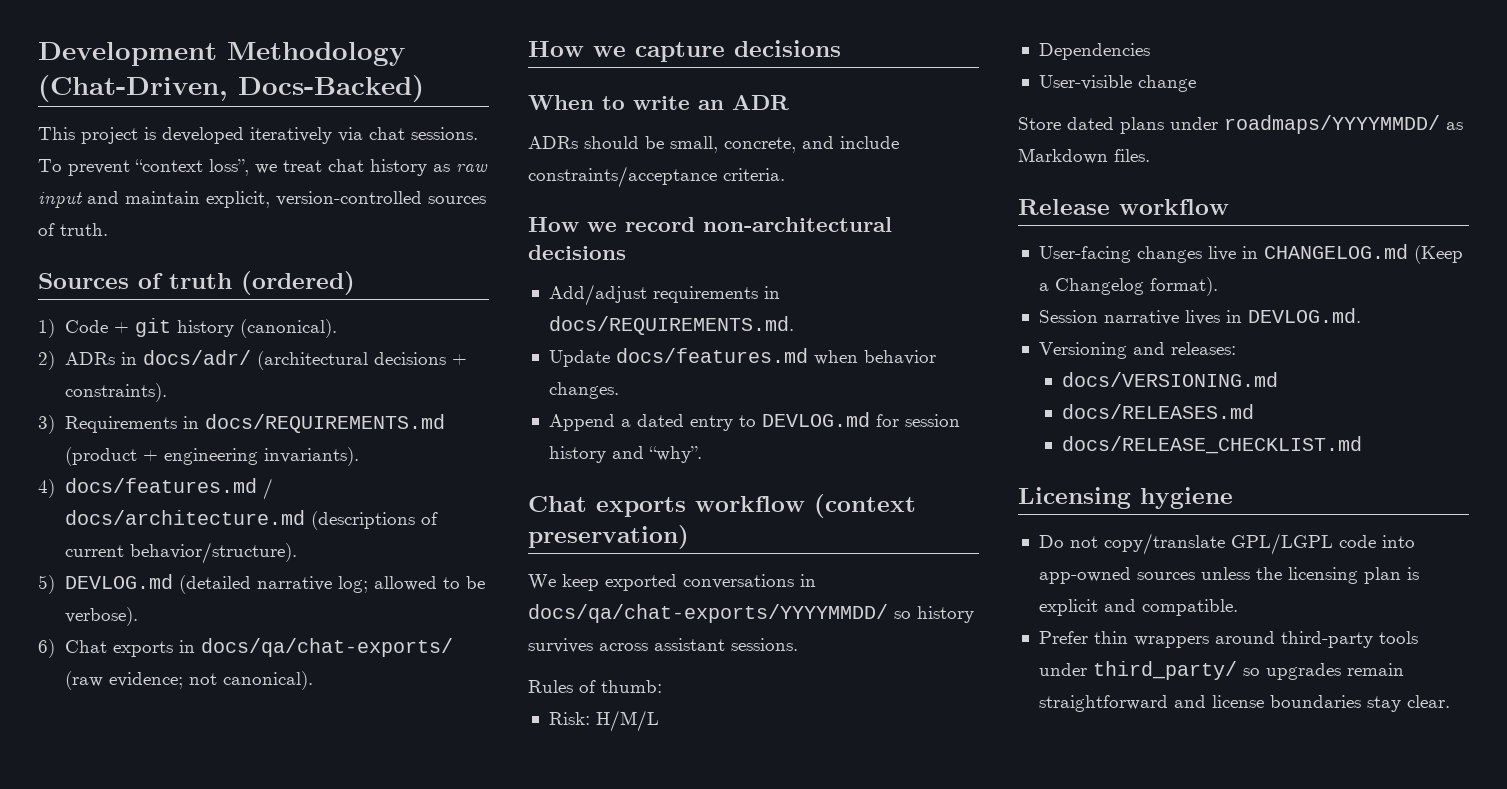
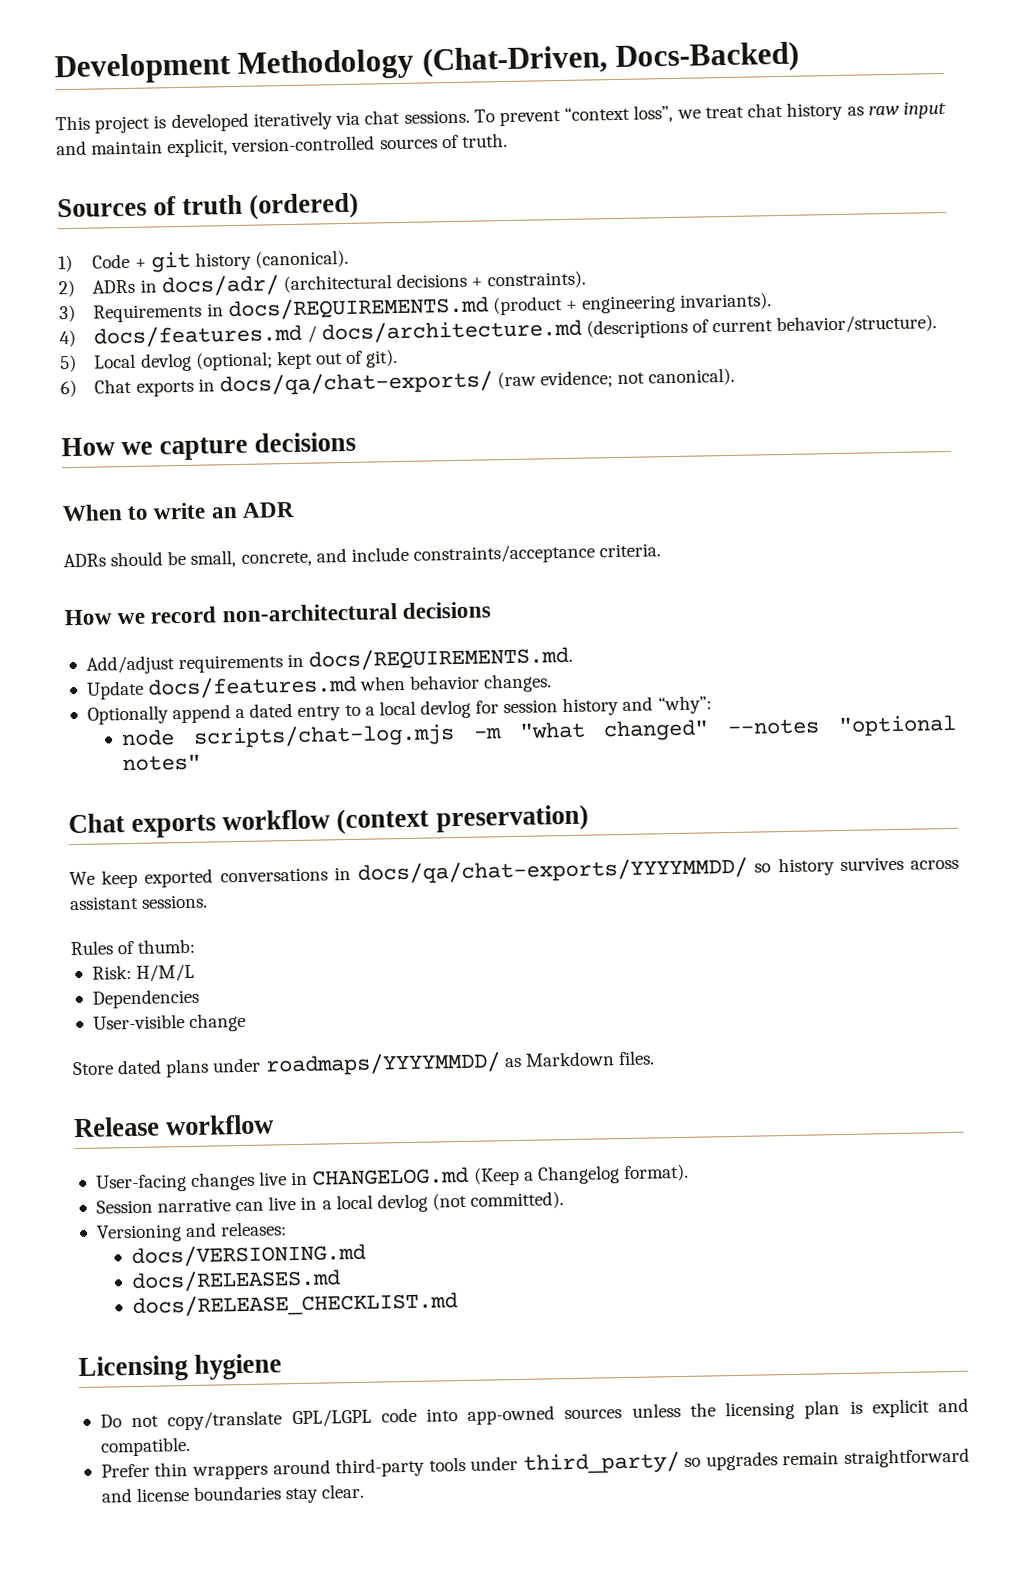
- 5) DEVLOG.md (detailed narrative log; allowed to be verbose).
+ 5) Local devlog (optional; kept out of git).
- Append a dated entry to DEVLOG.md for session history and “why”.
+ Optionally append a dated entry to a local devlog for session history and “why”:
+ node scripts/chat-log.mjs -m "what changed" --notes "optional notes"
- Session narrative lives in DEVLOG.md.
+ Session narrative can live in a local devlog (not committed).

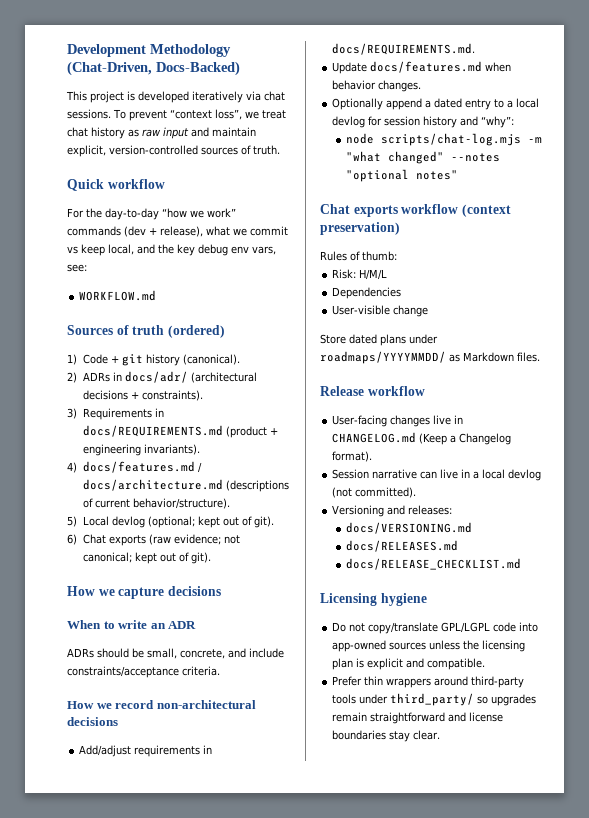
+ Quick workflow
+ For the day-to-day “how we work” commands (dev + release), what we commit vs keep local, and the key debug env vars, see:
+ WORKFLOW.md
- 6) Chat exports in docs/qa/chat-exports/ (raw evidence; not canonical).
+ 6) Chat exports (raw evidence; not canonical; kept out of git).
- We keep exported conversations in docs/qa/chat-exports/YYYYMMDD/ so history survives across assistant sessions.

